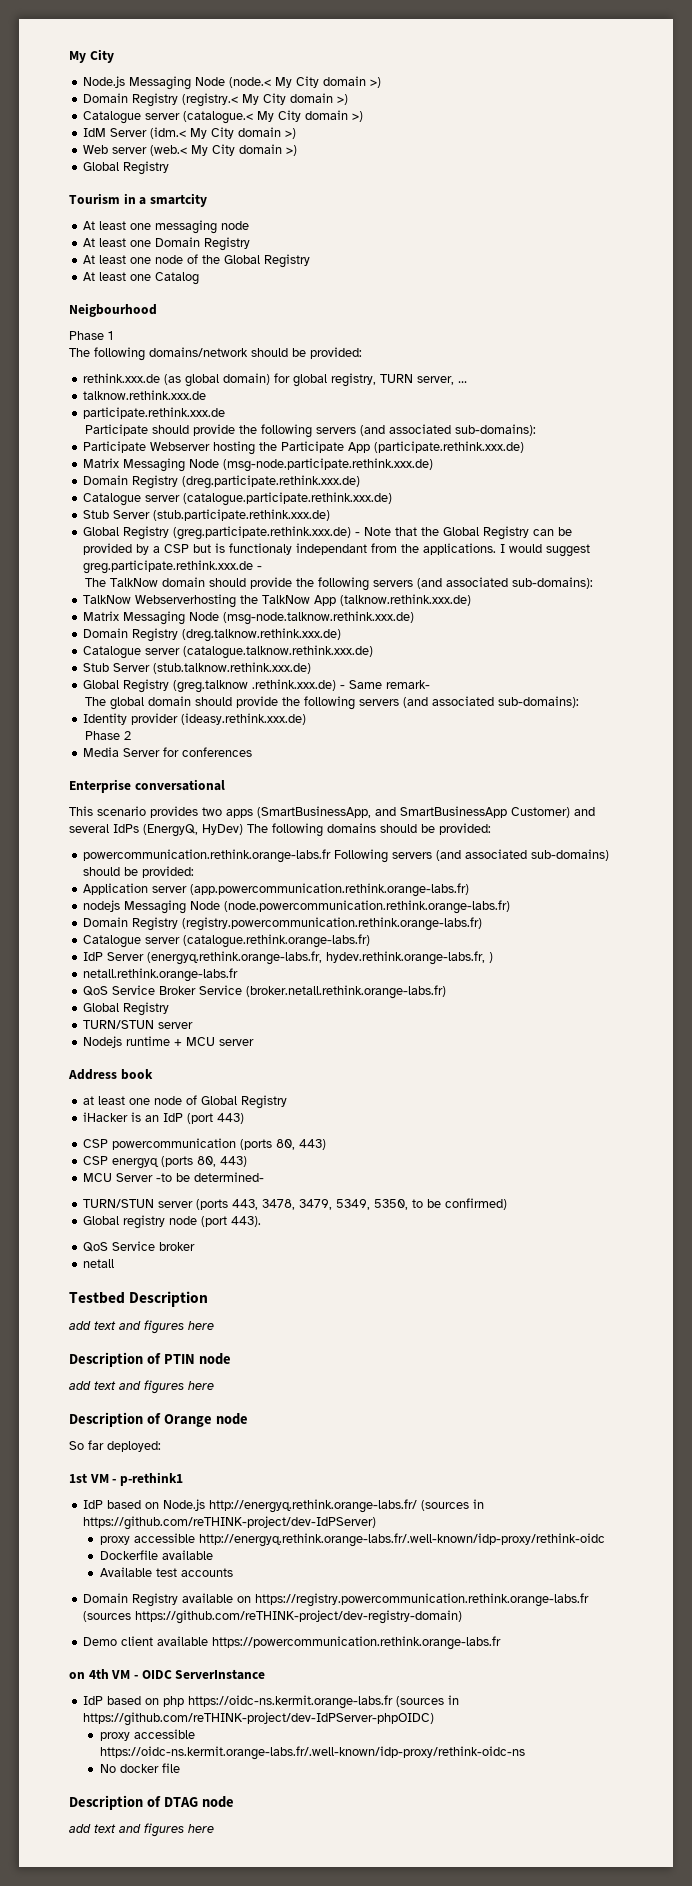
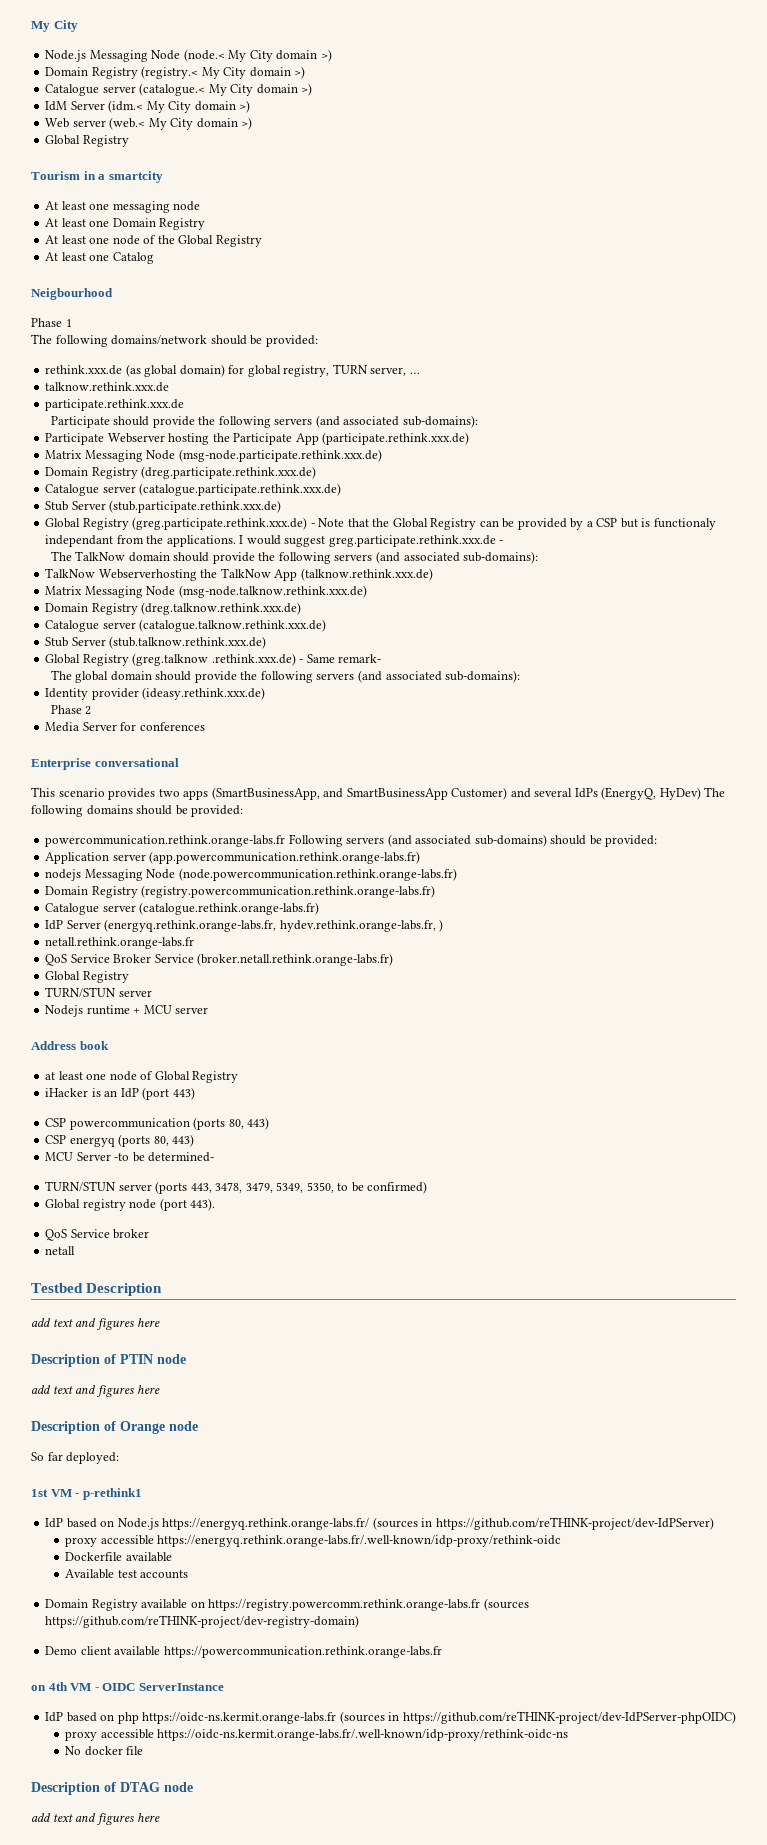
- IdP based on Node.js http://energyq.rethink.orange-labs.fr/ (sources in https://github.com/reTHINK-project/dev-IdPServer)
+ IdP based on Node.js https://energyq.rethink.orange-labs.fr/ (sources in https://github.com/reTHINK-project/dev-IdPServer)
- proxy accessible http://energyq.rethink.orange-labs.fr/.well-known/idp-proxy/rethink-oidc
+ proxy accessible https://energyq.rethink.orange-labs.fr/.well-known/idp-proxy/rethink-oidc
- Domain Registry available on https://registry.powercommunication.rethink.orange-labs.fr (sources https://github.com/reTHINK-project/dev-registry-domain)
+ Domain Registry available on https://registry.powercomm.rethink.orange-labs.fr (sources https://github.com/reTHINK-project/dev-registry-domain)

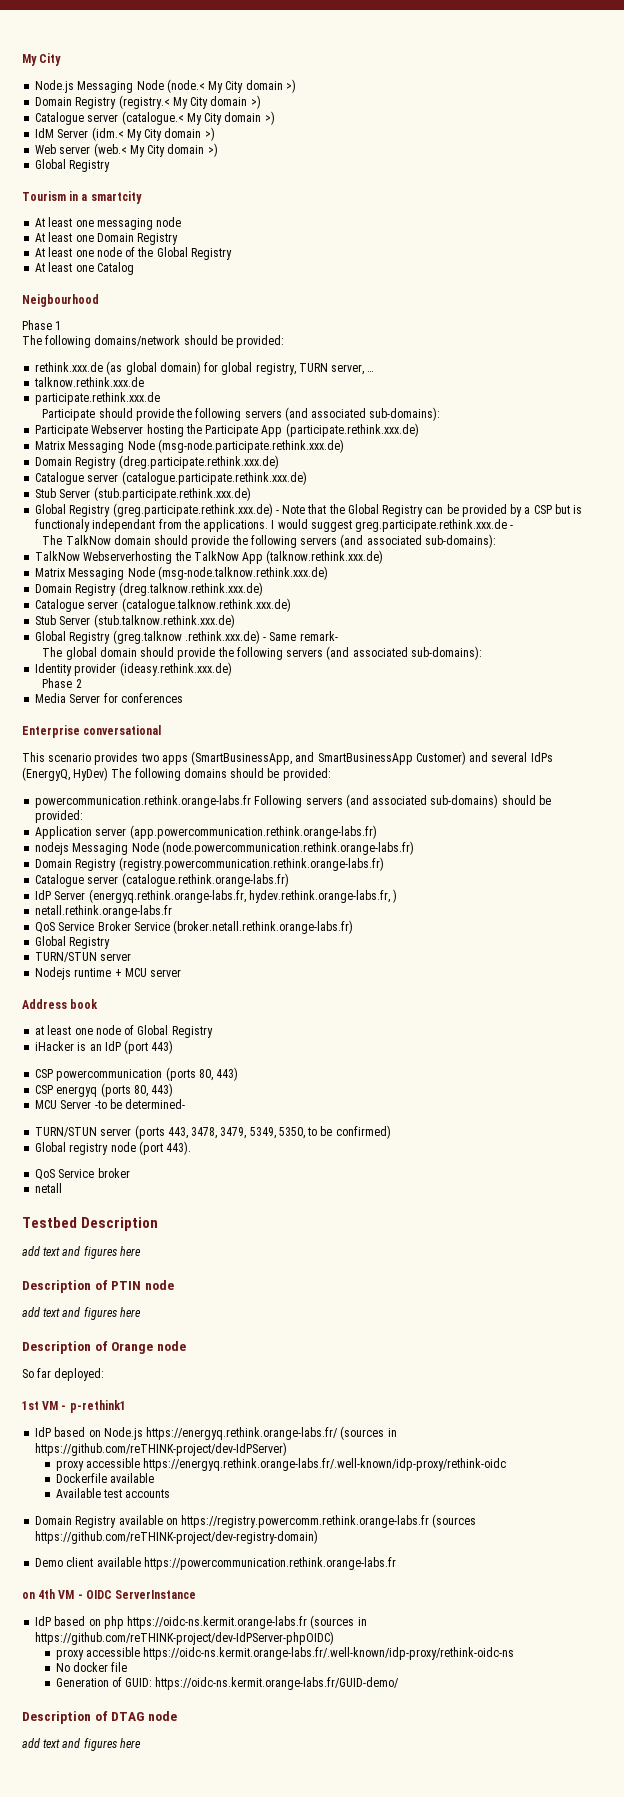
+ Generation of GUID: https://oidc-ns.kermit.orange-labs.fr/GUID-demo/

